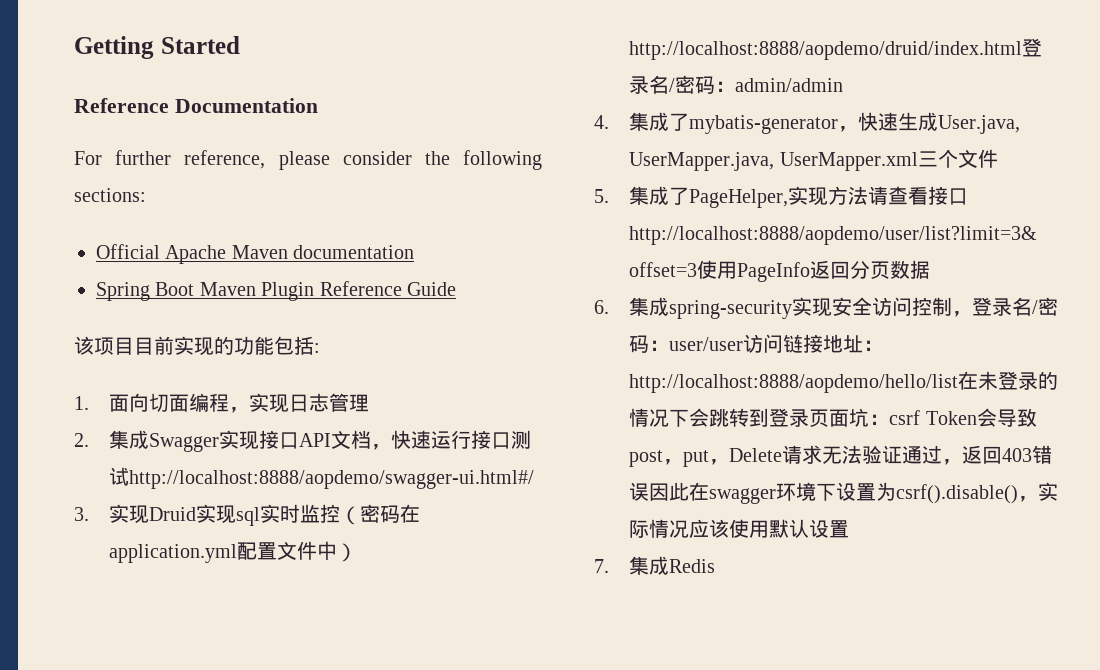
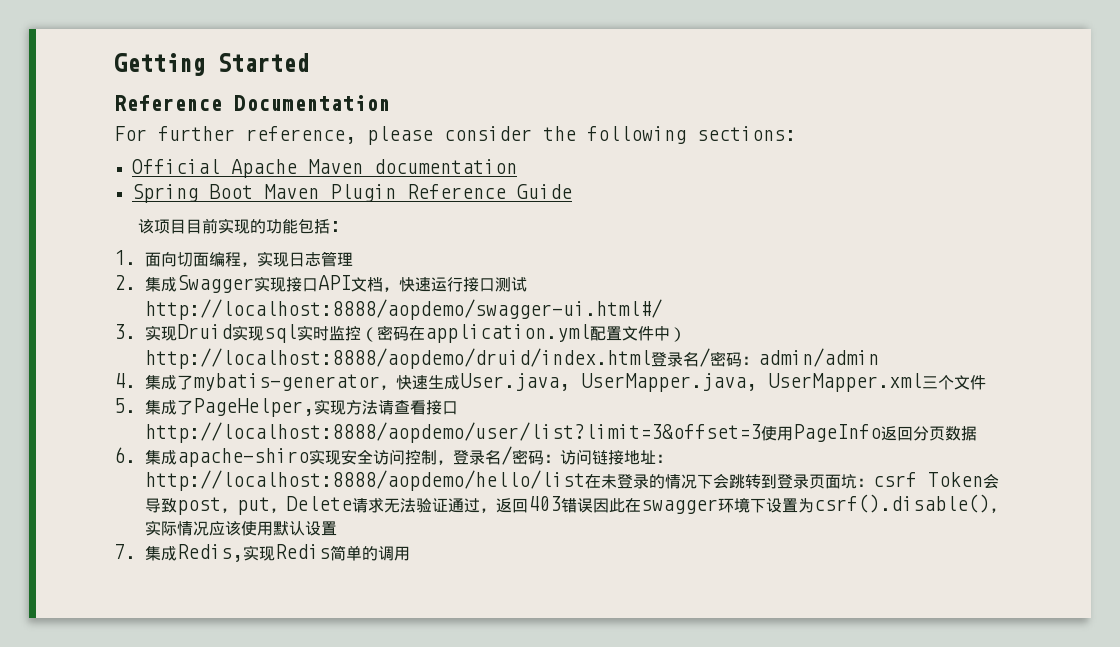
- 6.集成spring-security实现安全访问控制，登录名/密码：user/user访问链接地址：http://localhost:8888/aopdemo/hello/list在未登录的情况下会跳转到登录页面坑：csrf Token会导致post，put，Delete请求无法验证通过，返回403错误因此在swagger环境下设置为csrf().disable()，实际情况应该使用默认设置
+ 6.集成apache-shiro实现安全访问控制，登录名/密码：访问链接地址：http://localhost:8888/aopdemo/hello/list在未登录的情况下会跳转到登录页面坑：csrf Token会导致post，put，Delete请求无法验证通过，返回403错误因此在swagger环境下设置为csrf().disable()，实际情况应该使用默认设置
- 7.集成Redis
+ 7.集成Redis,实现Redis简单的调用

